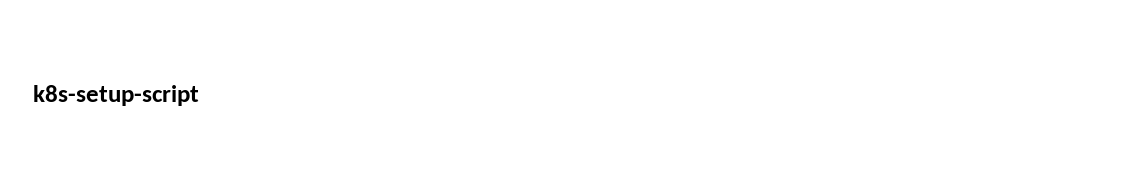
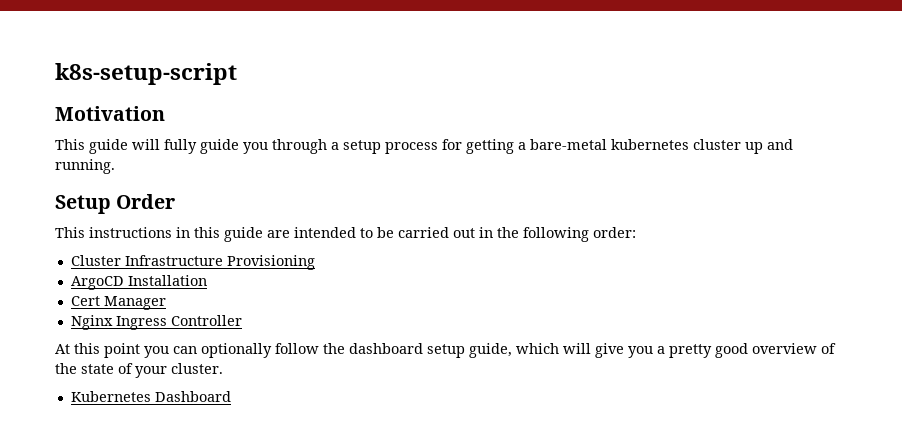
+ Motivation
+ This guide will fully guide you through a setup process for getting a bare-metal kubernetes cluster up and running.
+ Setup Order
+ This instructions in this guide are intended to be carried out in the following order:
+ Cluster Infrastructure Provisioning
+ ArgoCD Installation
+ Cert Manager
+ Nginx Ingress Controller
+ At this point you can optionally follow the dashboard setup guide, which will give you a pretty good overview of the state of your cluster.
+ Kubernetes Dashboard

